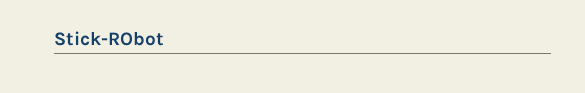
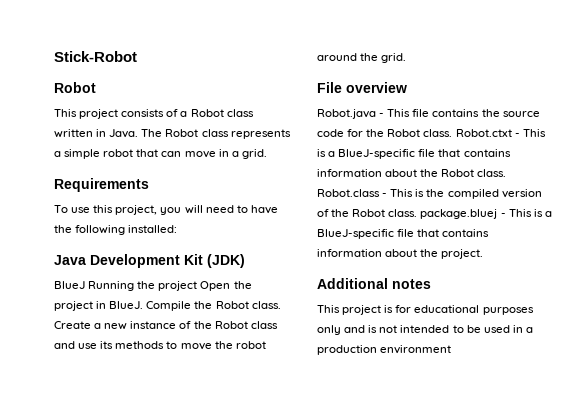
- Stick-RObot
+ Stick-Robot
+ Robot
+ This project consists of a Robot class written in Java. The Robot class represents a simple robot that can move in a grid.
+ Requirements
+ To use this project, you will need to have the following installed:
+ Java Development Kit (JDK)
+ BlueJ Running the project Open the project in BlueJ. Compile the Robot class. Create a new instance of the Robot class and use its methods to move the robot around the grid.
+ File overview
+ Robot.java - This file contains the source code for the Robot class. Robot.ctxt - This is a BlueJ-specific file that contains information about the Robot class. Robot.class - This is the compiled version of the Robot class. package.bluej - This is a BlueJ-specific file that contains information about the project.
+ Additional notes
+ This project is for educational purposes only and is not intended to be used in a production environment

